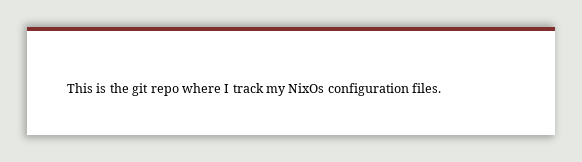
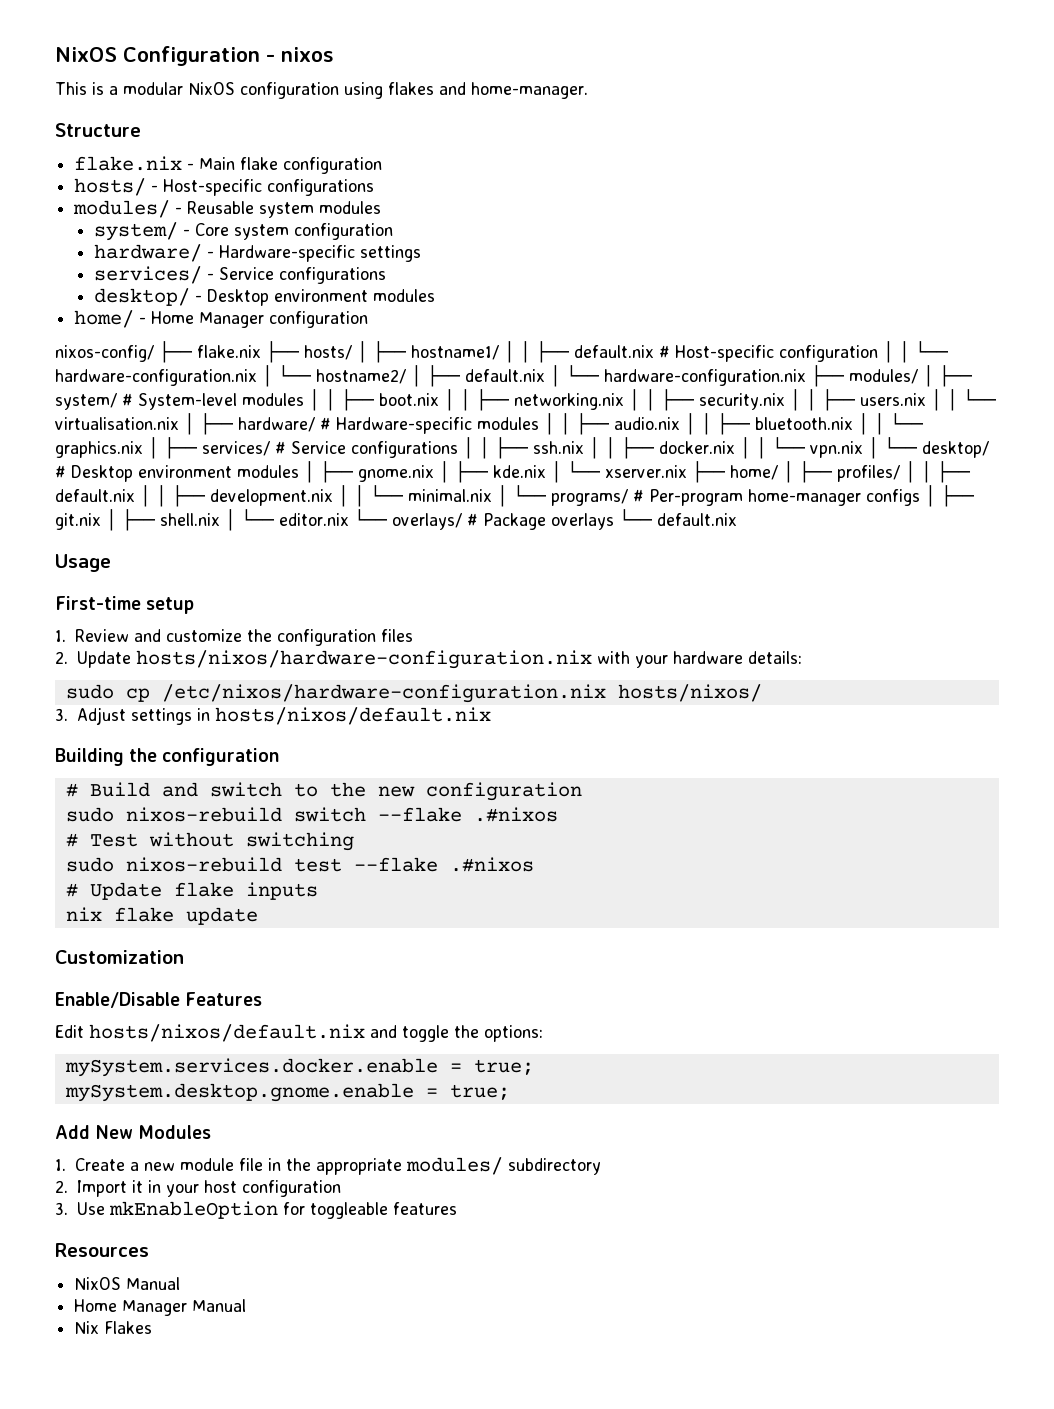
- This is the git repo where I track my NixOs configuration files.
+ NixOS Configuration - nixos
+ This is a modular NixOS configuration using flakes and home-manager.
+ Structure
+ flake.nix - Main flake configuration
+ hosts/ - Host-specific configurations
+ modules/ - Reusable system modules
+ system/ - Core system configuration
+ hardware/ - Hardware-specific settings
+ services/ - Service configurations
+ desktop/ - Desktop environment modules
+ home/ - Home Manager configuration
+ nixos-config/ ├── flake.nix ├── hosts/ │ ├── hostname1/ │ │ ├── default.nix # Host-specific configuration │ │ └── hardware-configuration.nix │ └── hostname2/ │ ├── default.nix │ └── hardware-configuration.nix ├── modules/ │ ├── system/ # System-level modules │ │ ├── boot.nix │ │ ├── networking.nix │ │ ├── security.nix │ │ ├── users.nix │ │ └── virtualisation.nix │ ├── hardware/ # Hardware-specific modules │ │ ├── audio.nix │ │ ├── bluetooth.nix │ │ └── graphics.nix │ ├── services/ # Service configurations │ │ ├── ssh.nix │ │ ├── docker.nix │ │ └── vpn.nix │ └── desktop/ # Desktop environment modules │ ├── gnome.nix │ ├── kde.nix │ └── xserver.nix ├── home/ │ ├── profiles/ │ │ ├── default.nix │ │ ├── development.nix │ │ └── minimal.nix │ └── programs/ # Per-program home-manager configs │ ├── git.nix │ ├── shell.nix │ └── editor.nix └── overlays/ # Package overlays └── default.nix
+ Usage
+ First-time setup
+ 1. Review and customize the configuration files
+ 2. Update hosts/nixos/hardware-configuration.nix with your hardware details:
+ sudo cp /etc/nixos/hardware-configuration.nix hosts/nixos/
+ 3. Adjust settings in hosts/nixos/default.nix
+ Building the configuration
+ # Build and switch to the new configuration
+ sudo nixos-rebuild switch --flake .#nixos
+ # Test without switching
+ sudo nixos-rebuild test --flake .#nixos
+ # Update flake inputs
+ nix flake update
+ Customization
+ Enable/Disable Features
+ Edit hosts/nixos/default.nix and toggle the options:
+ mySystem.services.docker.enable = true;
+ mySystem.desktop.gnome.enable = true;
+ Add New Modules
+ 1. Create a new module file in the appropriate modules/ subdirectory
+ 2. Import it in your host configuration
+ 3. Use mkEnableOption for toggleable features
+ Resources
+ NixOS Manual
+ Home Manager Manual
+ Nix Flakes

